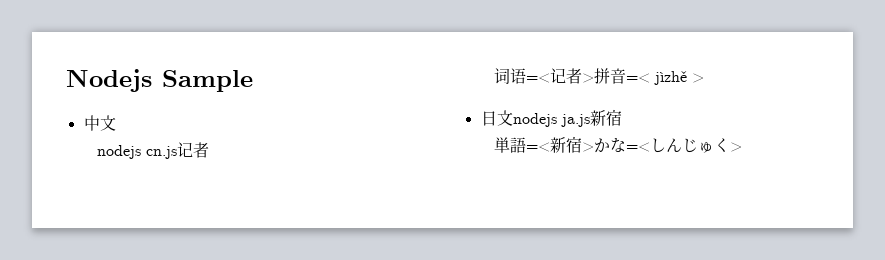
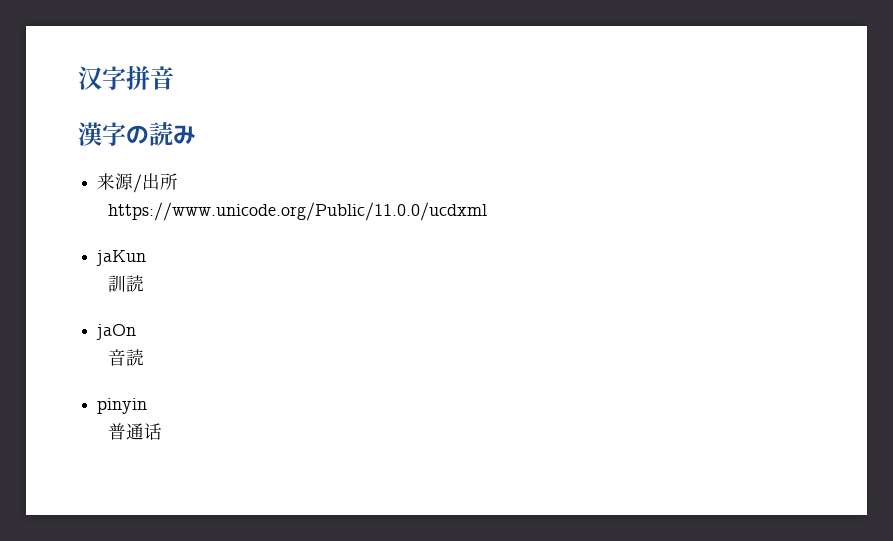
- Nodejs Sample
- 中文
- nodejs cn.js记者
- 词语=<记者>拼音=< jìzhě >
- 日文nodejs ja.js新宿
- 単語=<新宿>かな=<しんじゅく>
+ 汉字拼音
+ 漢字の読み
+ 来源/出所
+ https://www.unicode.org/Public/11.0.0/ucdxml
+ jaKun
+ 訓読
+ jaOn
+ 音読
+ pinyin
+ 普通话

